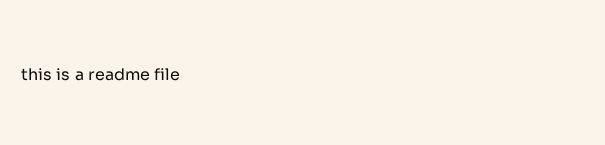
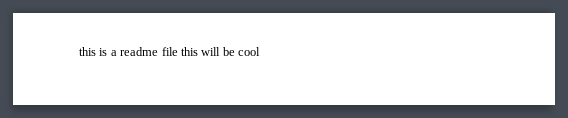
- this is a readme file
+ this is a readme file this will be cool

